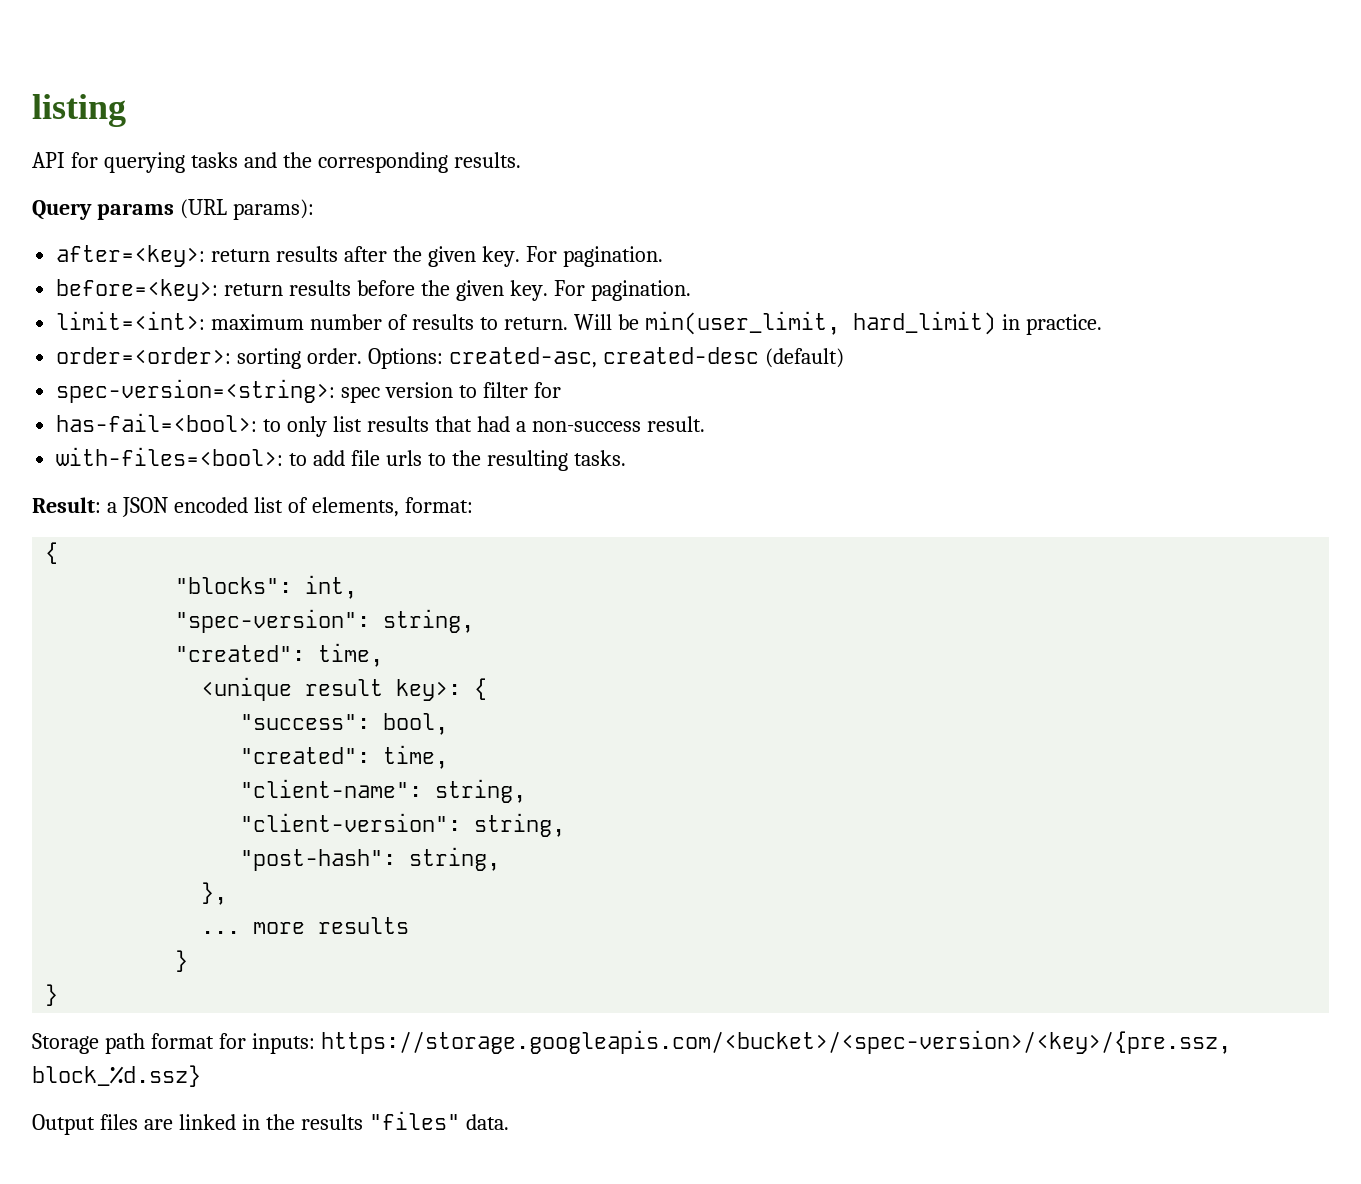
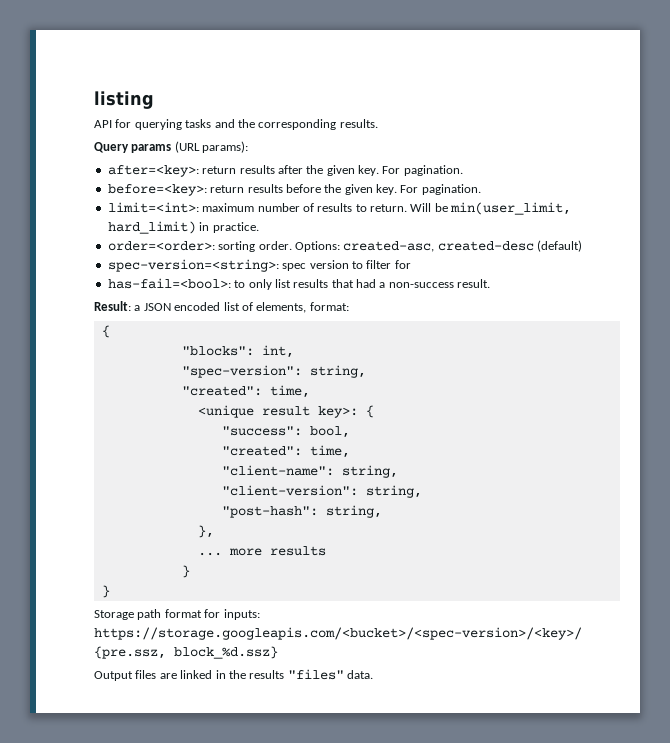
- with-files=<bool>: to add file urls to the resulting tasks.

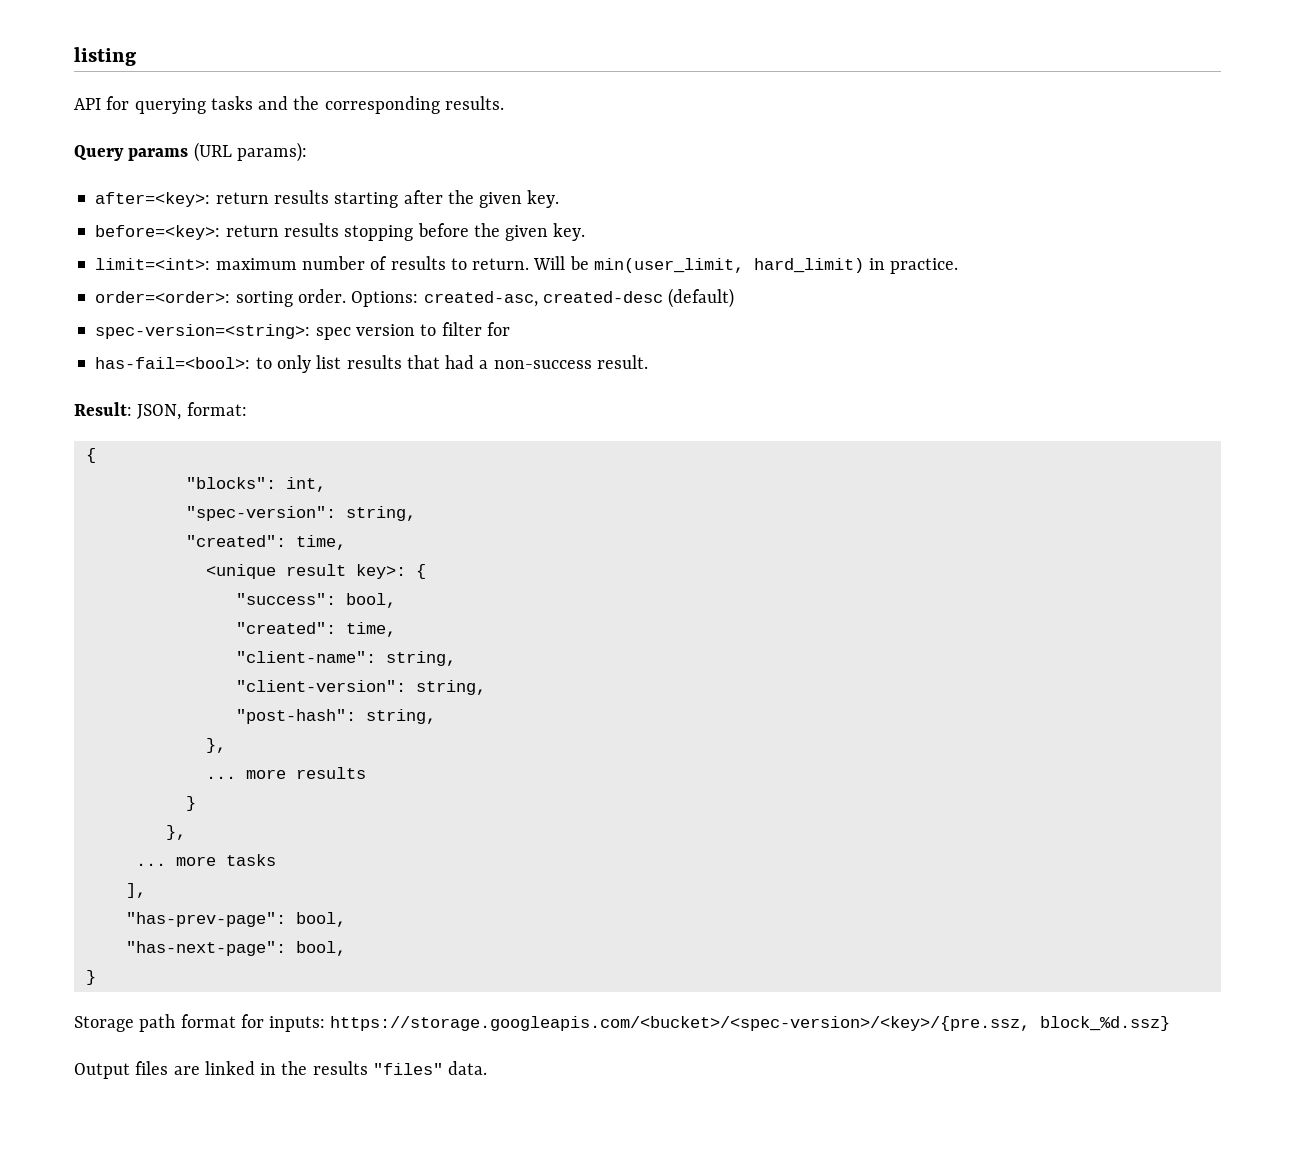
- after=<key>: return results after the given key. For pagination.
+ after=<key>: return results starting after the given key.
- before=<key>: return results before the given key. For pagination.
+ before=<key>: return results stopping before the given key.
- Result: a JSON encoded list of elements, format:
+ Result: JSON, format:
  ... more results
  }
+ },
+ ... more tasks
+ ],
+ "has-prev-page": bool,
+ "has-next-page": bool,

